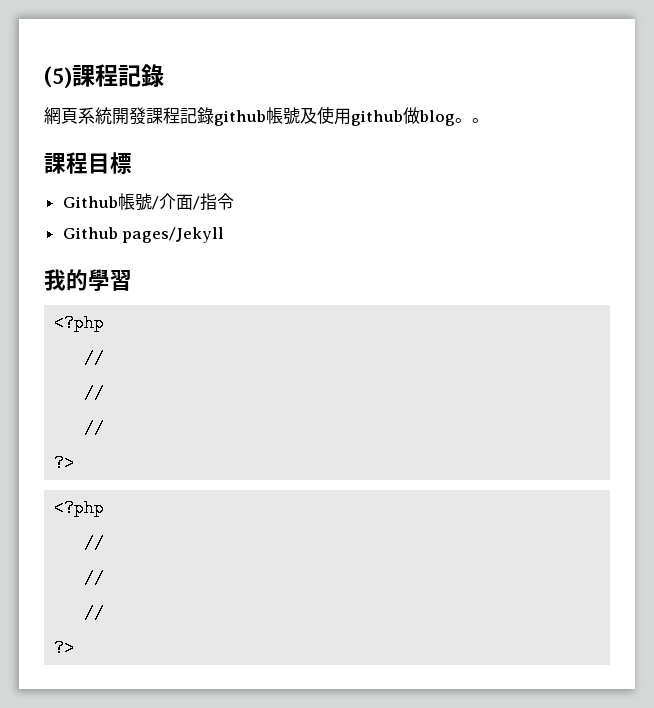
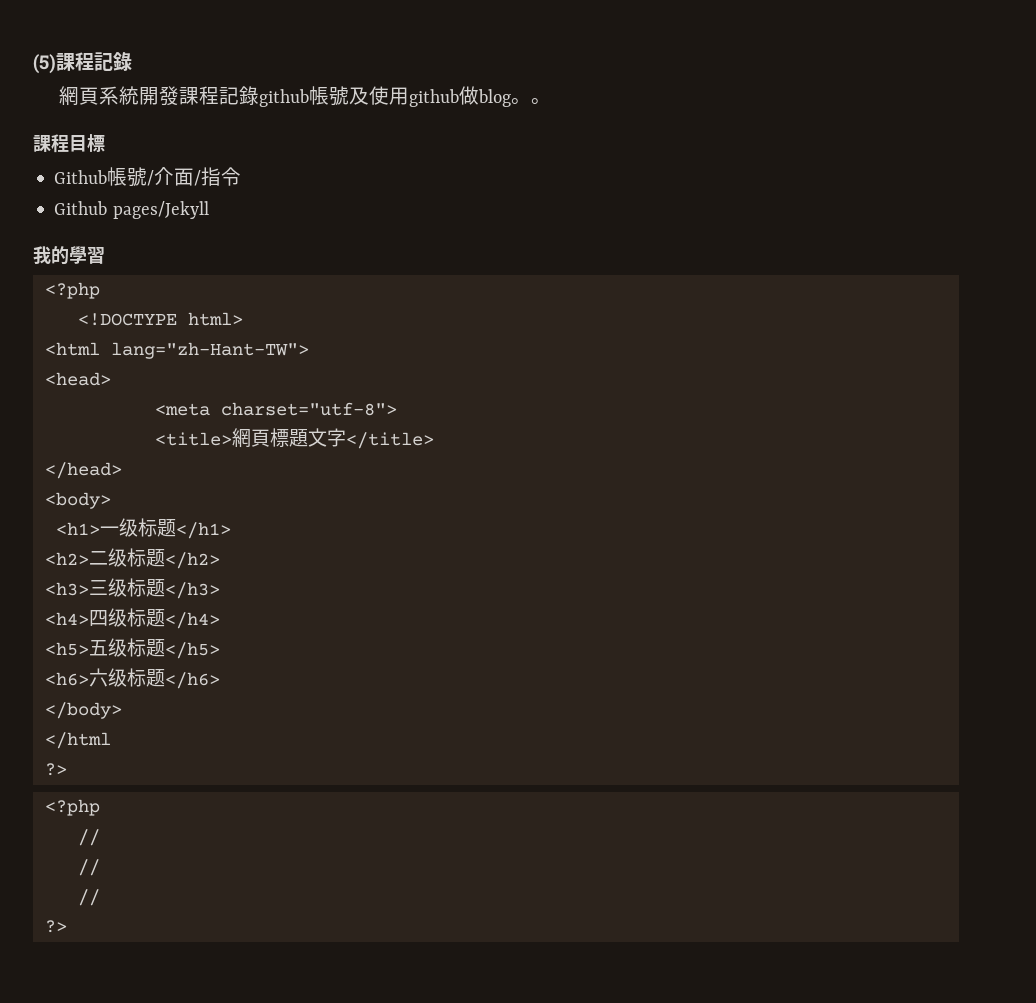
  我的學習
  <?php
- //
- //
- //
+ <!DOCTYPE html>
+ <html lang="zh-Hant-TW">
+ <head>
+ <meta charset="utf-8">
+ <title>網頁標題文字</title>
+ </head>
+ <body>
+ <h1>一级标题</h1>
+ <h2>二级标题</h2>
+ <h3>三级标题</h3>
+ <h4>四级标题</h4>
+ <h5>五级标题</h5>
+ <h6>六级标题</h6>
+ </body>
+ </html

